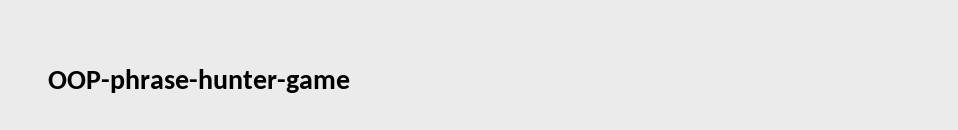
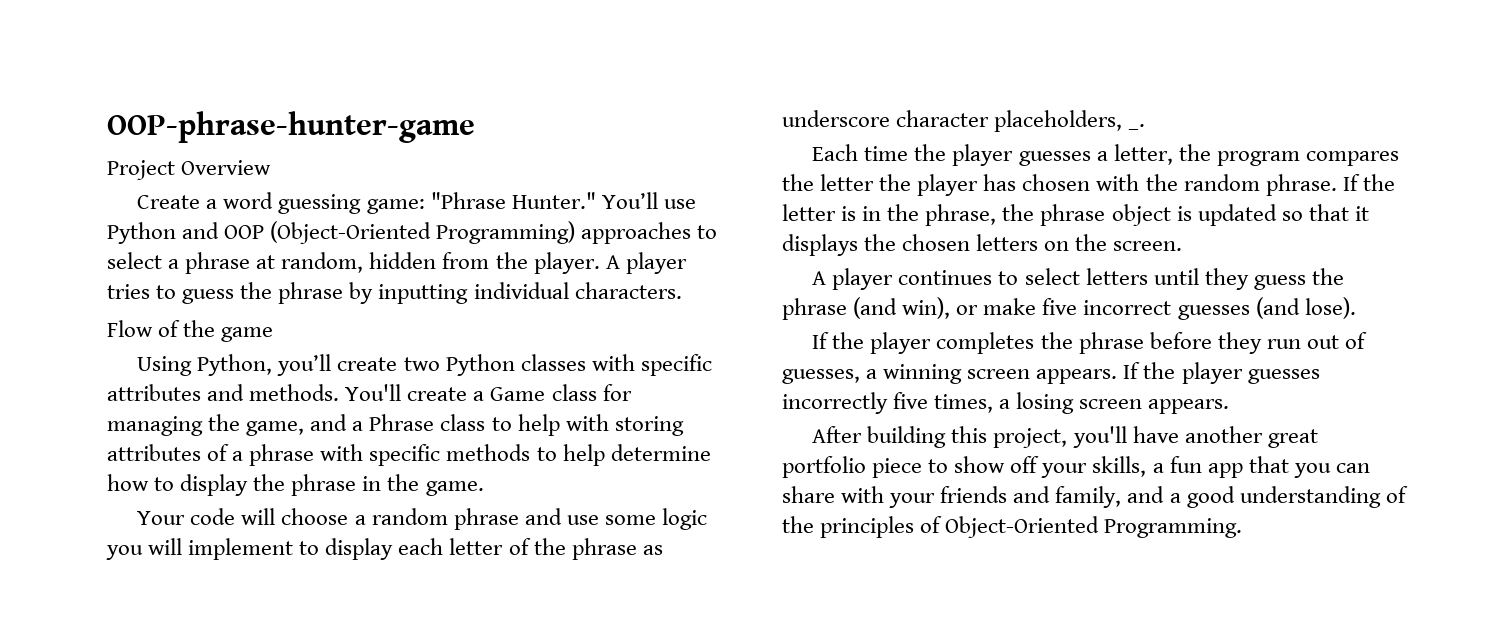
+ Project Overview
+ Create a word guessing game: "Phrase Hunter." You’ll use Python and OOP (Object-Oriented Programming) approaches to select a phrase at random, hidden from the player. A player tries to guess the phrase by inputting individual characters.
+ Flow of the game
+ Using Python, you’ll create two Python classes with specific attributes and methods. You'll create a Game class for managing the game, and a Phrase class to help with storing attributes of a phrase with specific methods to help determine how to display the phrase in the game.
+ Your code will choose a random phrase and use some logic you will implement to display each letter of the phrase as underscore character placeholders, _.
+ Each time the player guesses a letter, the program compares the letter the player has chosen with the random phrase. If the letter is in the phrase, the phrase object is updated so that it displays the chosen letters on the screen.
+ A player continues to select letters until they guess the phrase (and win), or make five incorrect guesses (and lose).
+ If the player completes the phrase before they run out of guesses, a winning screen appears. If the player guesses incorrectly five times, a losing screen appears.
+ After building this project, you'll have another great portfolio piece to show off your skills, a fun app that you can share with your friends and family, and a good understanding of the principles of Object-Oriented Programming.

